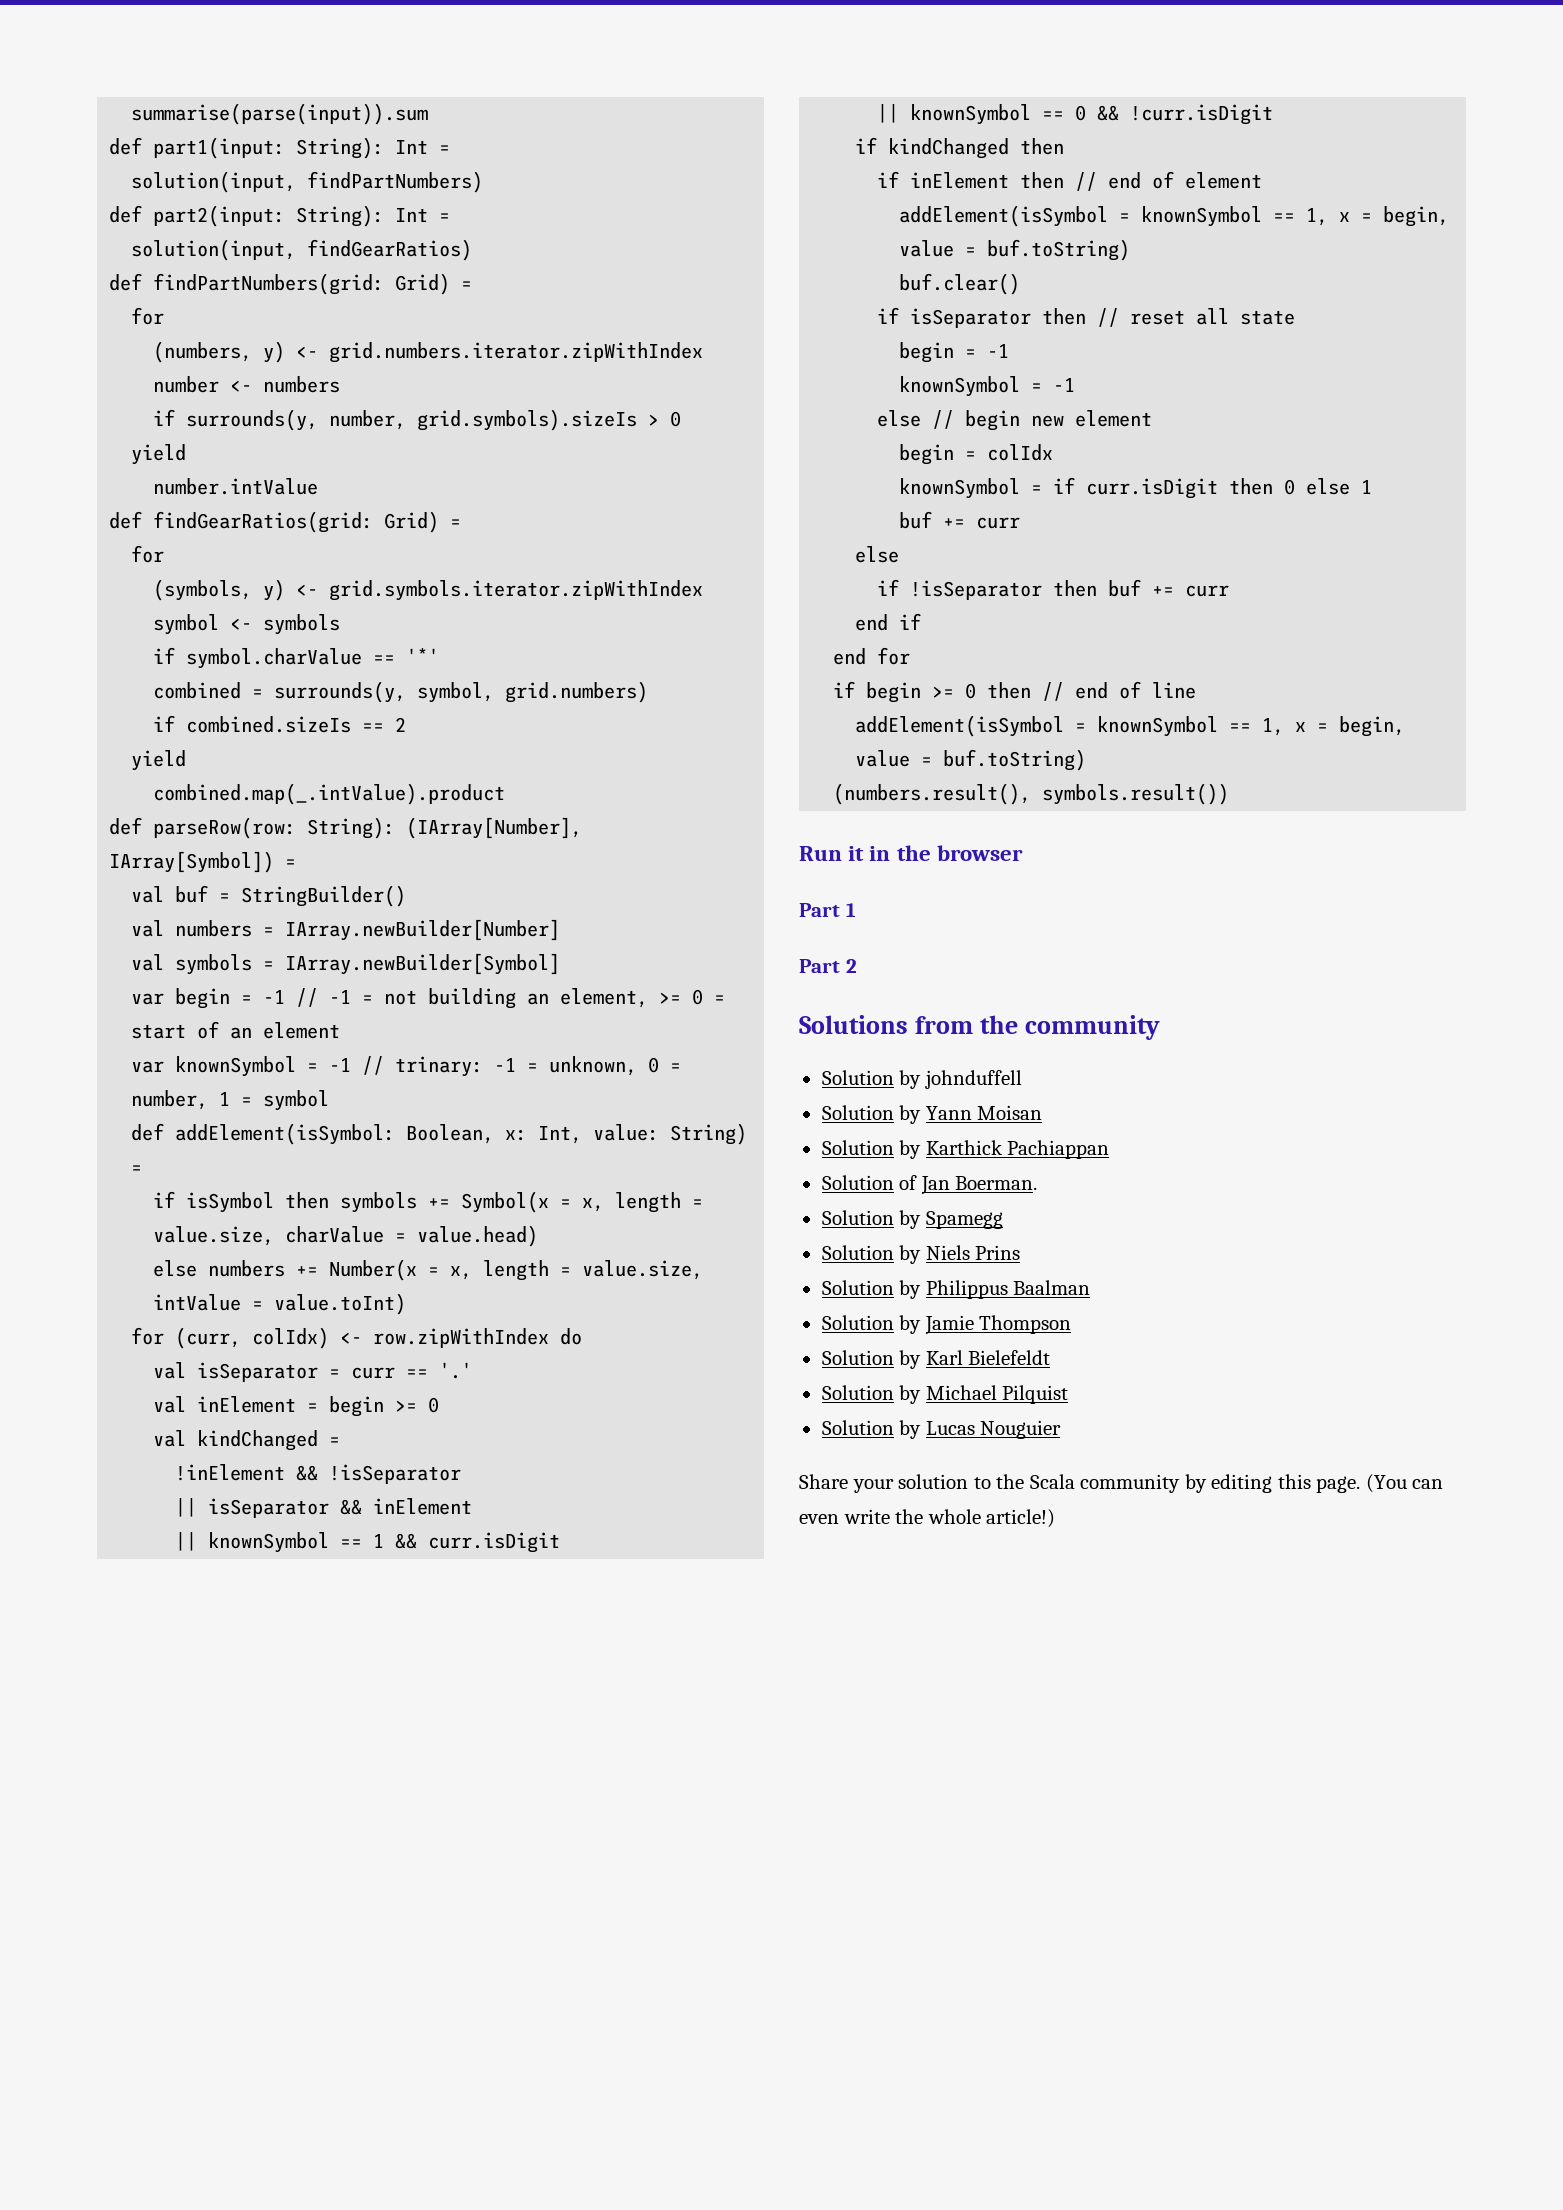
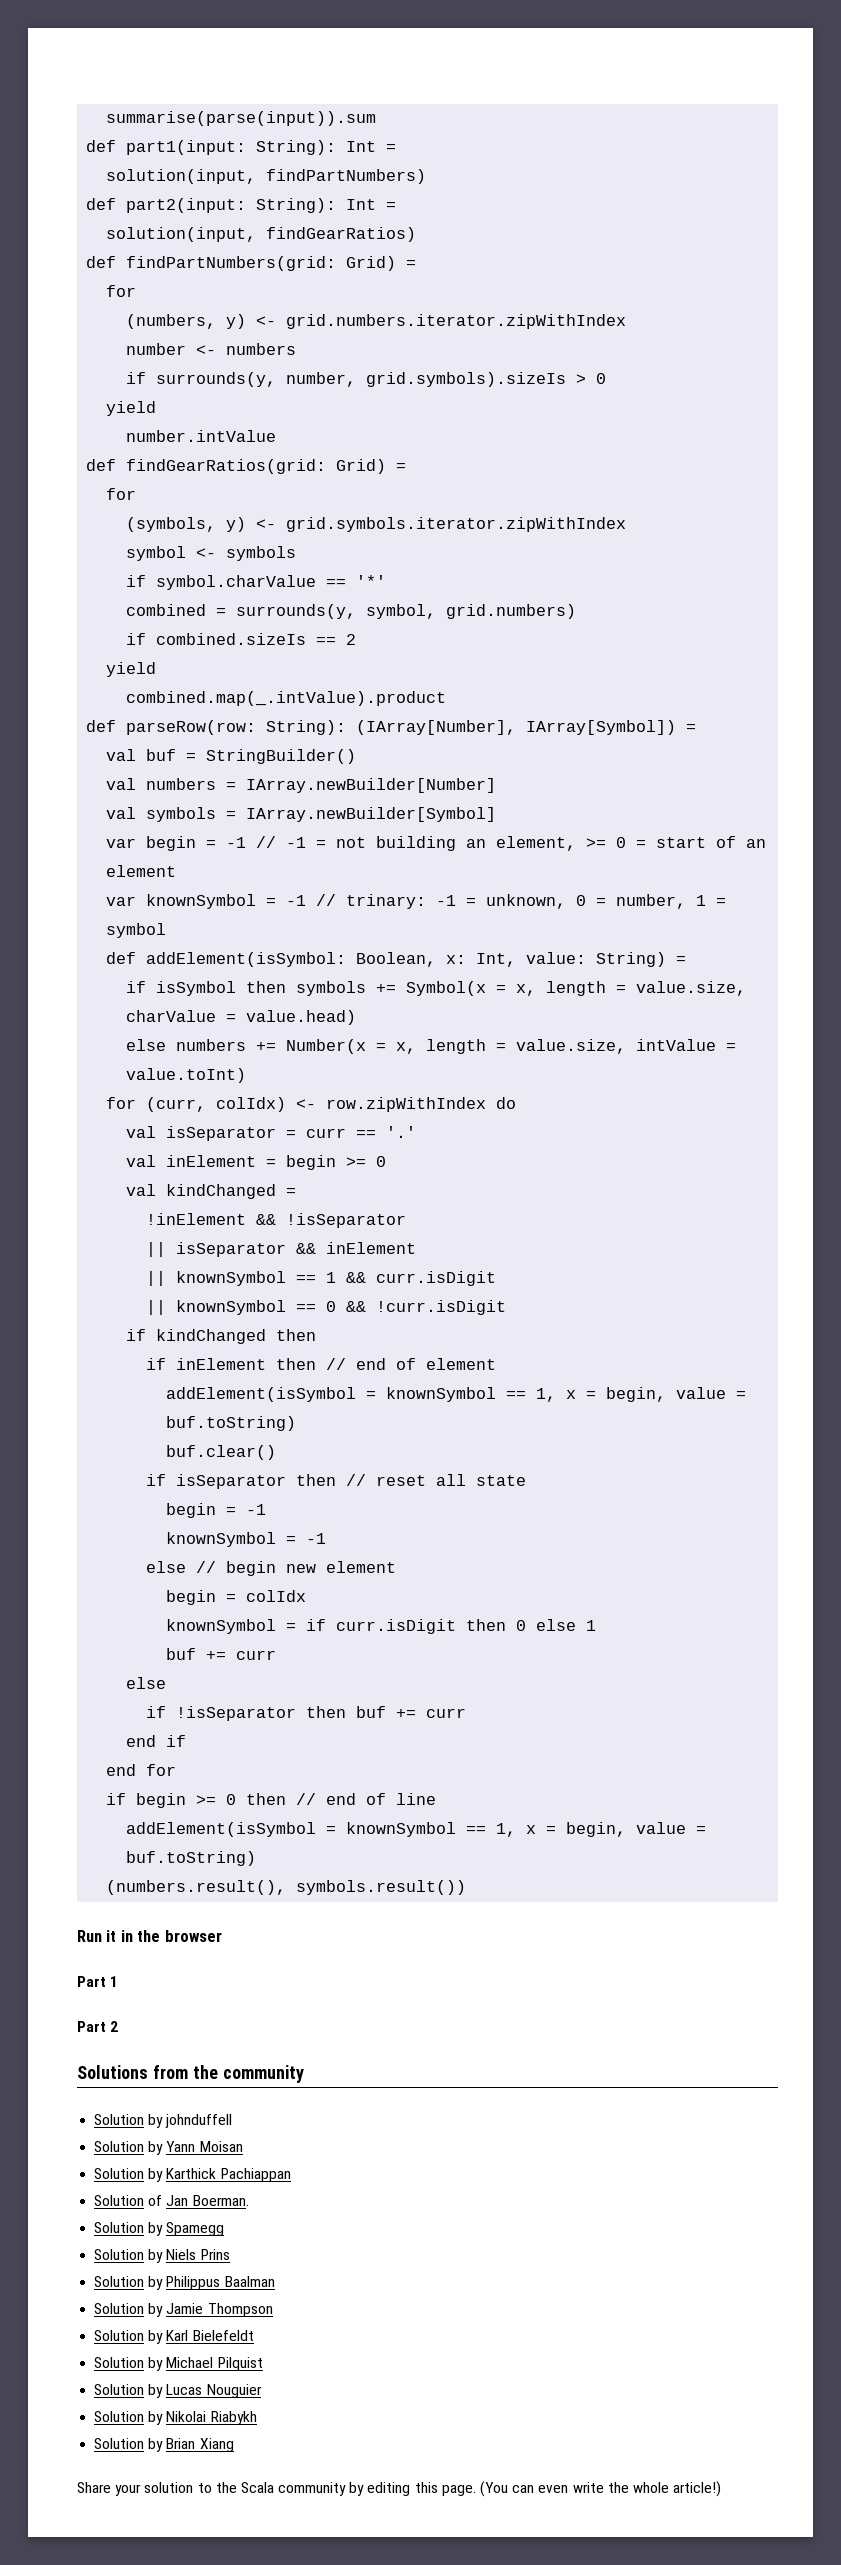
+ Solution by Nikolai Riabykh
+ Solution by Brian Xiang

